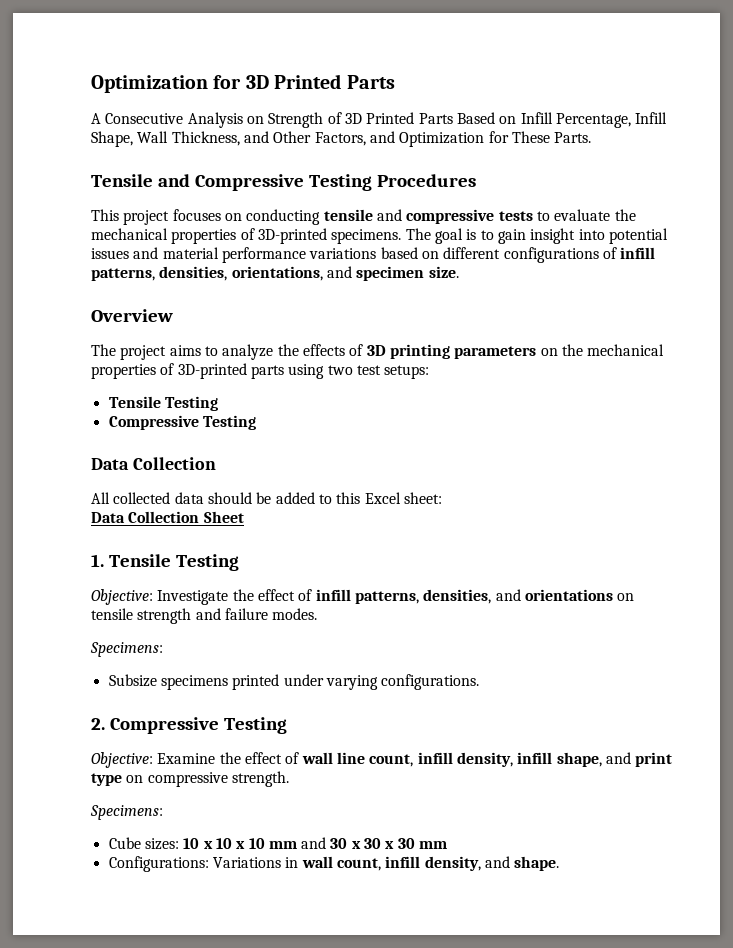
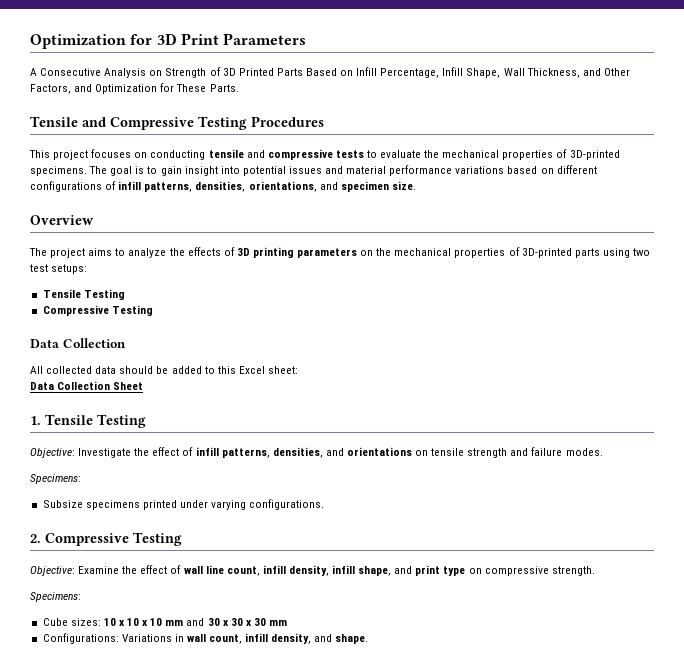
- Optimization for 3D Printed Parts
+ Optimization for 3D Print Parameters

